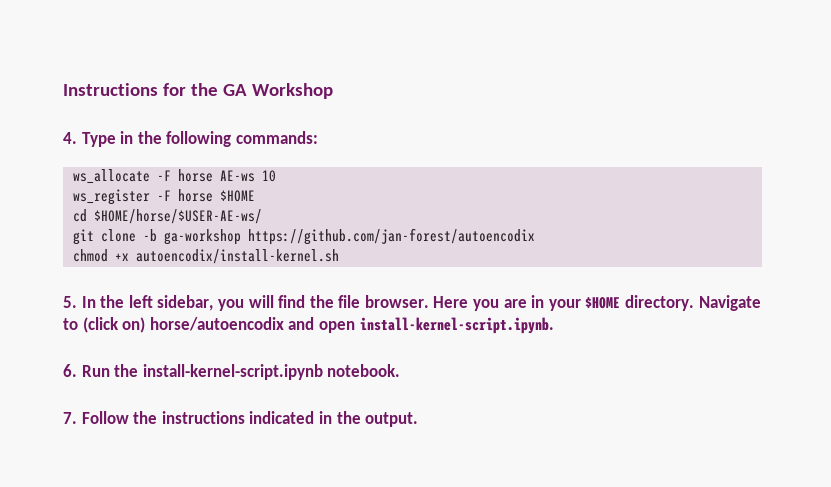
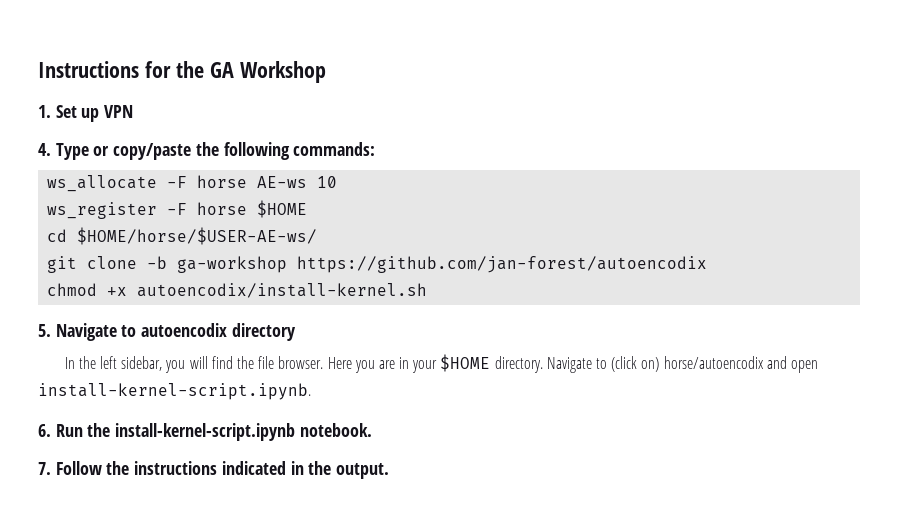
+ 1. Set up VPN
- 4. Type in the following commands:
+ 4. Type or copy/paste the following commands:
- 5. In the left sidebar, you will find the file browser.
+ 5. Navigate to autoencodix directory
+ In the left sidebar, you will find the file browser.

